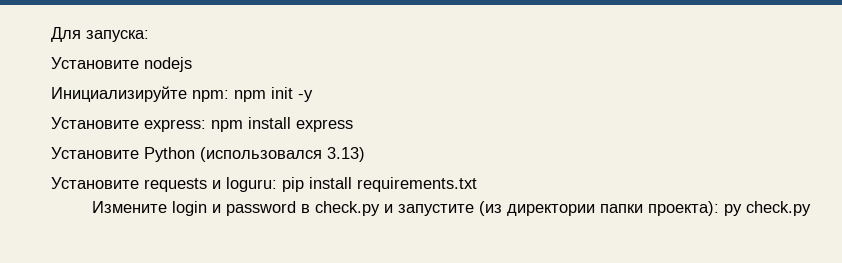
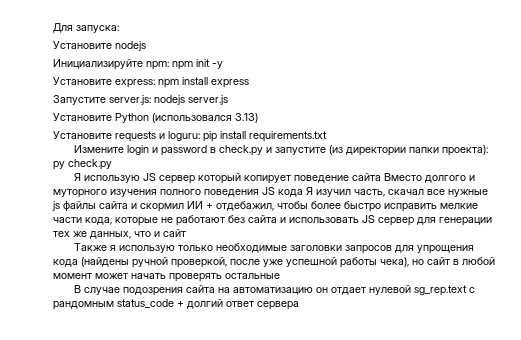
+ Запустите server.js: nodejs server.js
+ Я использую JS сервер который копирует поведение сайта Вместо долгого и муторного изучения полного поведения JS кода Я изучил часть, скачал все нужные js файлы сайта и скормил ИИ + отдебажил, чтобы более быстро исправить мелкие части кода, которые не работают без сайта и использовать JS сервер для генерации тех же данных, что и сайт
+ Также я использую только необходимые заголовки запросов для упрощения кода (найдены ручной проверкой, после уже успешной работы чека), но сайт в любой момент может начать проверять остальные
+ В случае подозрения сайта на автоматизацию он отдает нулевой sg_rep.text с рандомным status_code + долгий ответ сервера

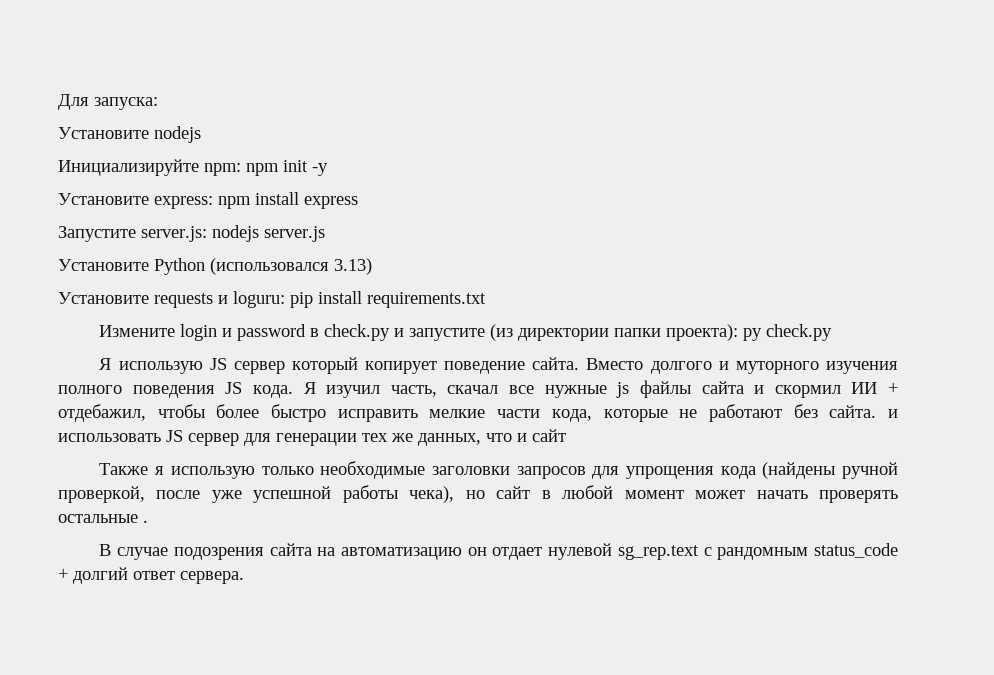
- Я использую JS сервер который копирует поведение сайта Вместо долгого и муторного изучения полного поведения JS кода Я изучил часть, скачал все нужные js файлы сайта и скормил ИИ + отдебажил, чтобы более быстро исправить мелкие части кода, которые не работают без сайта и использовать JS сервер для генерации тех же данных, что и сайт
+ Я использую JS сервер который копирует поведение сайта. Вместо долгого и муторного изучения полного поведения JS кода. Я изучил часть, скачал все нужные js файлы сайта и скормил ИИ + отдебажил, чтобы более быстро исправить мелкие части кода, которые не работают без сайта. и использовать JS сервер для генерации тех же данных, что и сайт
- Также я использую только необходимые заголовки запросов для упрощения кода (найдены ручной проверкой, после уже успешной работы чека), но сайт в любой момент может начать проверять остальные
+ Также я использую только необходимые заголовки запросов для упрощения кода (найдены ручной проверкой, после уже успешной работы чека), но сайт в любой момент может начать проверять остальные .
- В случае подозрения сайта на автоматизацию он отдает нулевой sg_rep.text с рандомным status_code + долгий ответ сервера
+ В случае подозрения сайта на автоматизацию он отдает нулевой sg_rep.text с рандомным status_code + долгий ответ сервера.

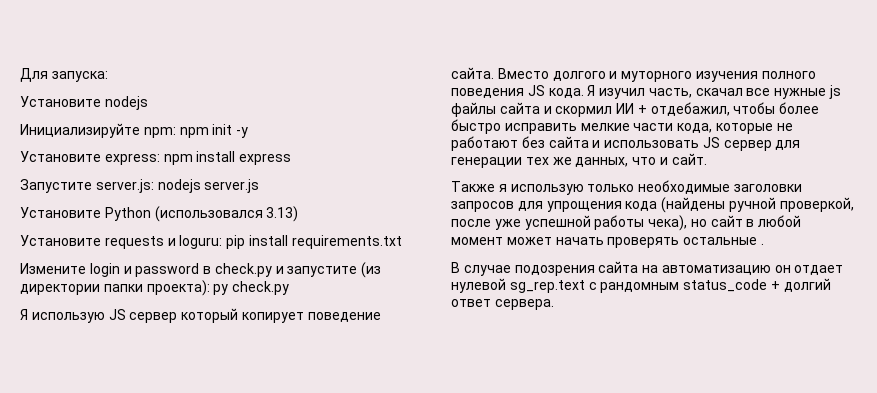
- Я изучил часть, скачал все нужные js файлы сайта и скормил ИИ + отдебажил, чтобы более быстро исправить мелкие части кода, которые не работают без сайта. и использовать JS сервер для генерации тех же данных, что и сайт
+ Я изучил часть, скачал все нужные js файлы сайта и скормил ИИ + отдебажил, чтобы более быстро исправить мелкие части кода, которые не работают без сайта и использовать JS сервер для генерации тех же данных, что и сайт.

